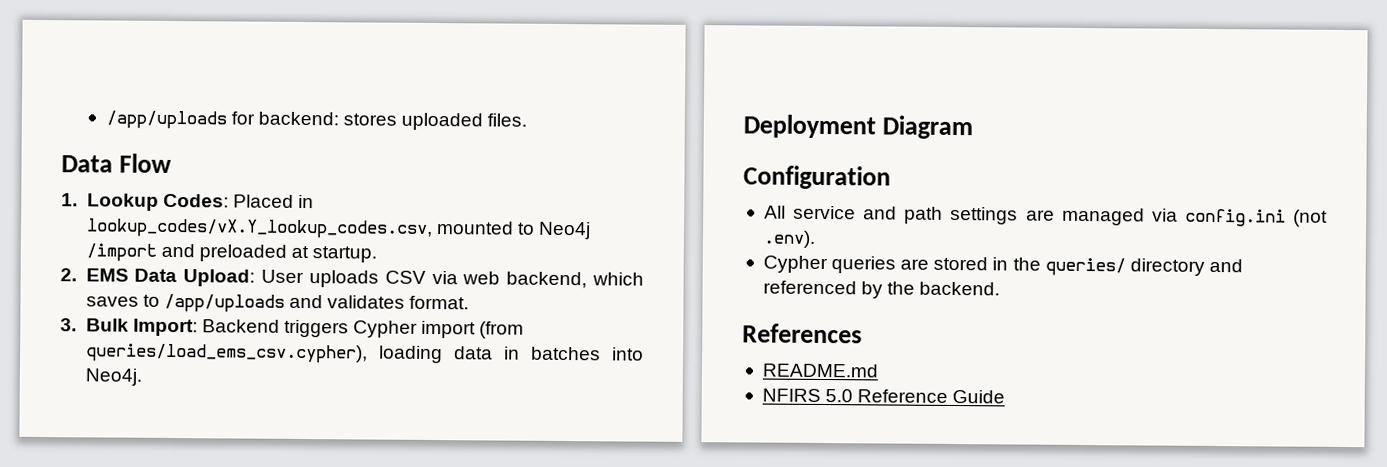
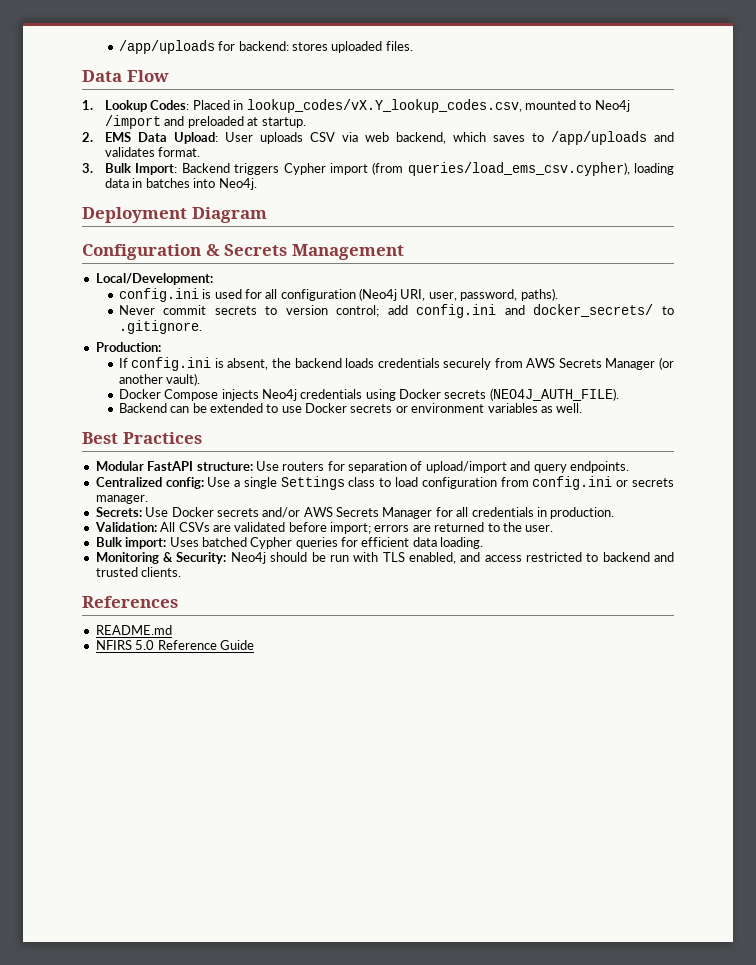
- Configuration
- All service and path settings are managed via config.ini (not .env).
- Cypher queries are stored in the queries/ directory and referenced by the backend.
+ Configuration & Secrets Management
+ Local/Development:
+ config.ini is used for all configuration (Neo4j URI, user, password, paths).
+ Never commit secrets to version control; add config.ini and docker_secrets/ to .gitignore.
+ Production:
+ If config.ini is absent, the backend loads credentials securely from AWS Secrets Manager (or another vault).
+ Docker Compose injects Neo4j credentials using Docker secrets (NEO4J_AUTH_FILE).
+ Backend can be extended to use Docker secrets or environment variables as well.
+ Best Practices
+ Modular FastAPI structure: Use routers for separation of upload/import and query endpoints.
+ Centralized config: Use a single Settings class to load configuration from config.ini or secrets manager.
+ Secrets: Use Docker secrets and/or AWS Secrets Manager for all credentials in production.
+ Validation: All CSVs are validated before import; errors are returned to the user.
+ Bulk import: Uses batched Cypher queries for efficient data loading.
+ Monitoring & Security: Neo4j should be run with TLS enabled, and access restricted to backend and trusted clients.

